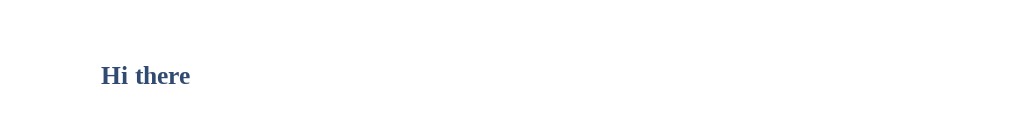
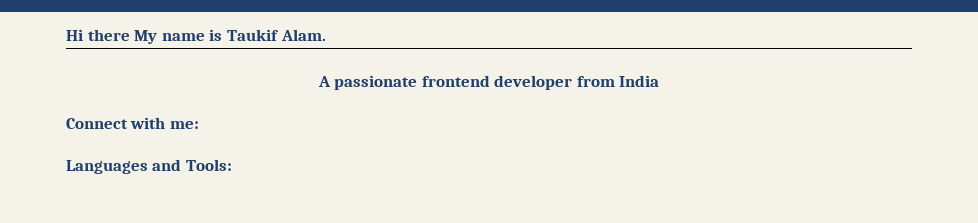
- Hi there
+ Hi there My name is Taukif Alam.
+ A passionate frontend developer from India
+ Connect with me:
+ Languages and Tools:

